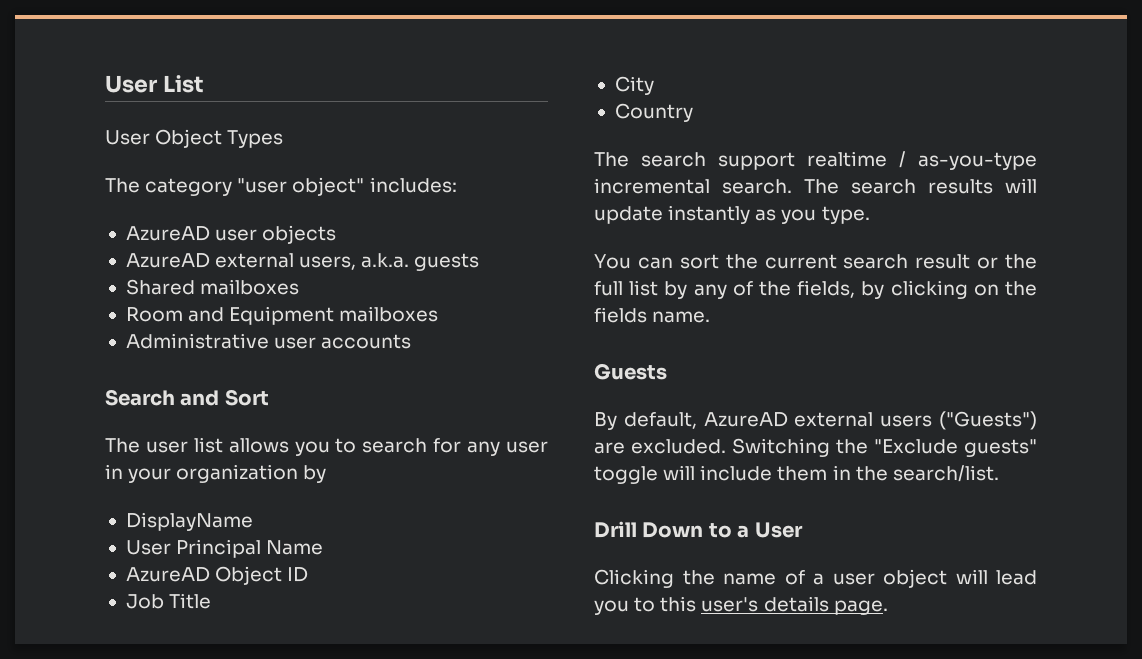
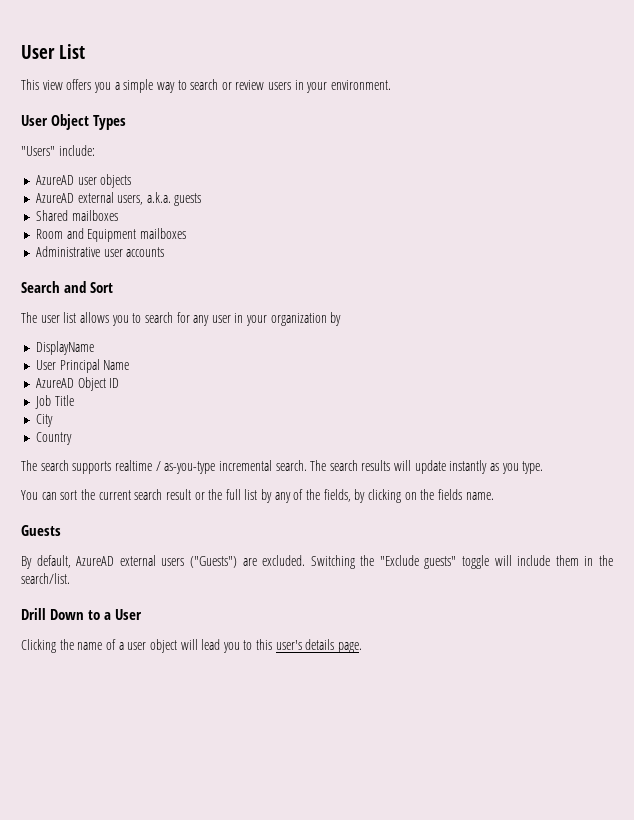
+ This view offers you a simple way to search or review users in your environment.
  User Object Types
- The category "user object" includes:
+ "Users" include:
- The search support realtime / as-you-type incremental search.
+ The search supports realtime / as-you-type incremental search.

